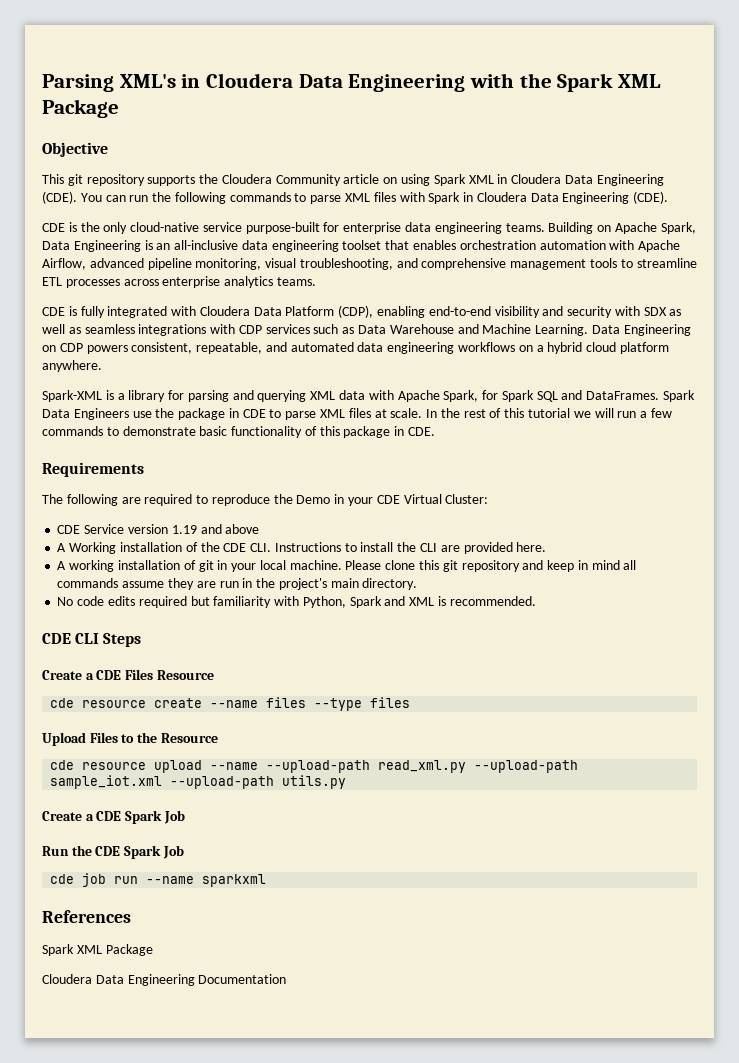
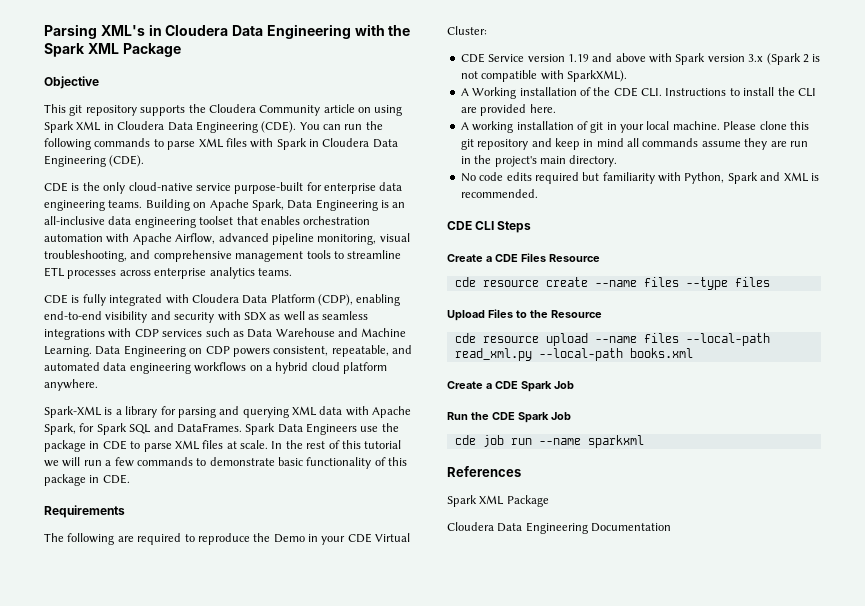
- CDE Service version 1.19 and above
+ CDE Service version 1.19 and above with Spark version 3.x (Spark 2 is not compatible with SparkXML).
- cde resource upload --name --upload-path read_xml.py --upload-path sample_iot.xml --upload-path utils.py
+ cde resource upload --name files --local-path read_xml.py --local-path books.xml

